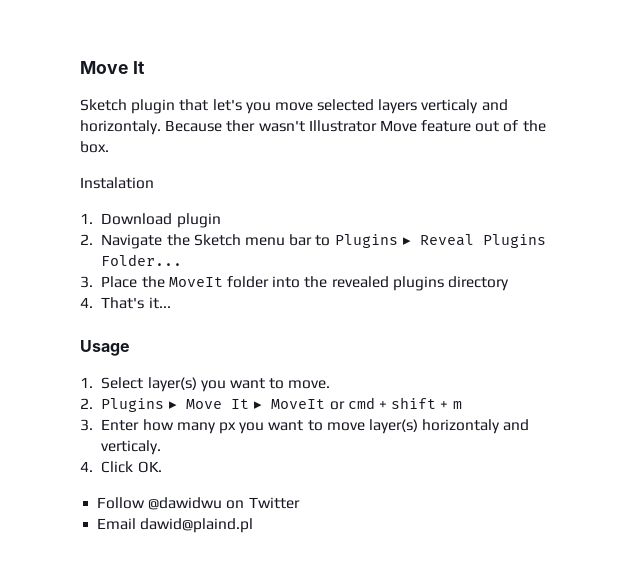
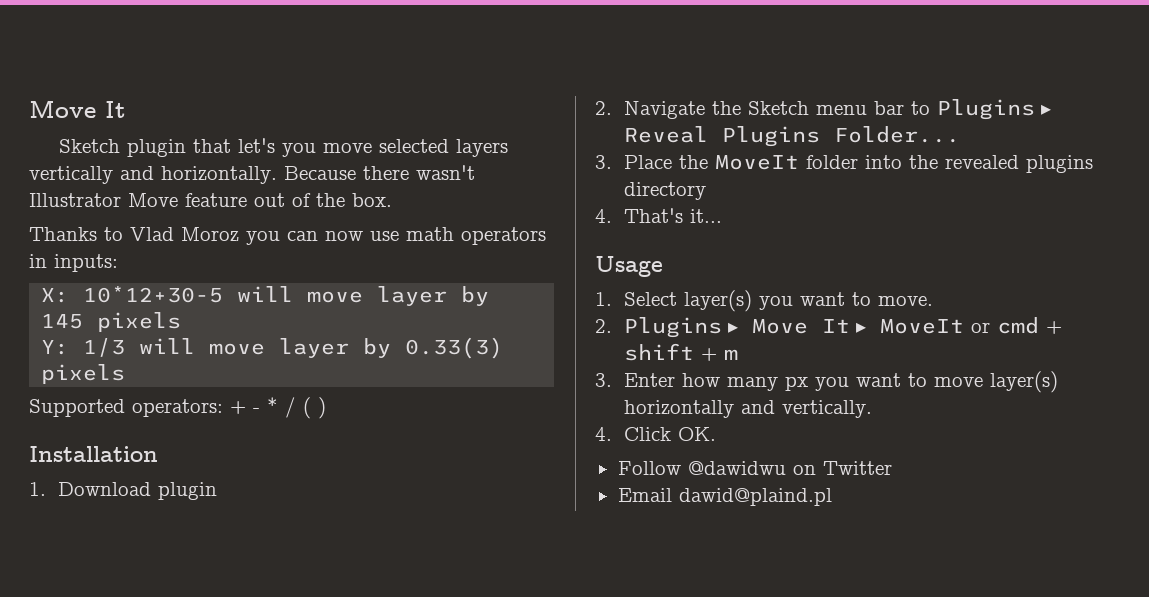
- Sketch plugin that let's you move selected layers verticaly and horizontaly. Because ther wasn't Illustrator Move feature out of the box.
+ Sketch plugin that let's you move selected layers vertically and horizontally. Because there wasn't Illustrator Move feature out of the box.
- Instalation
+ Thanks to Vlad Moroz you can now use math operators in inputs:
+ X: 10*12+30-5 will move layer by 145 pixels
+ Y: 1/3 will move layer by 0.33(3) pixels
+ Supported operators: + - * / ( )
+ Installation
- 3. Enter how many px you want to move layer(s) horizontaly and verticaly.
+ 3. Enter how many px you want to move layer(s) horizontally and vertically.

